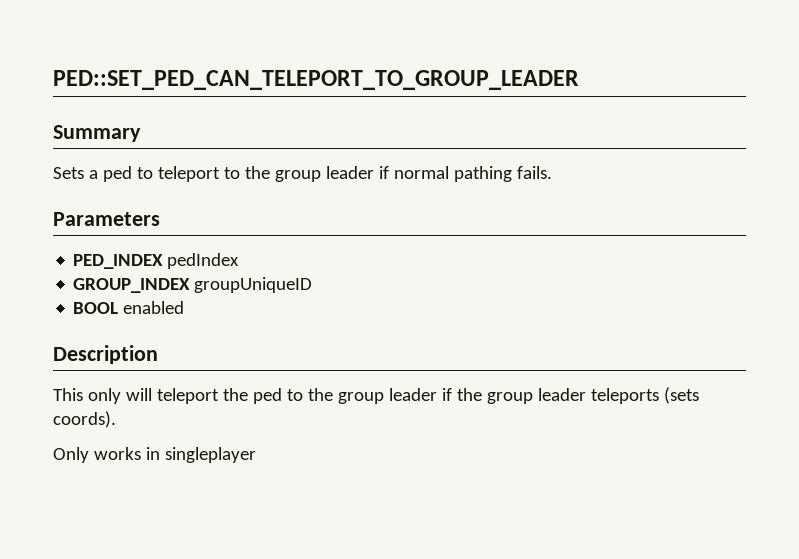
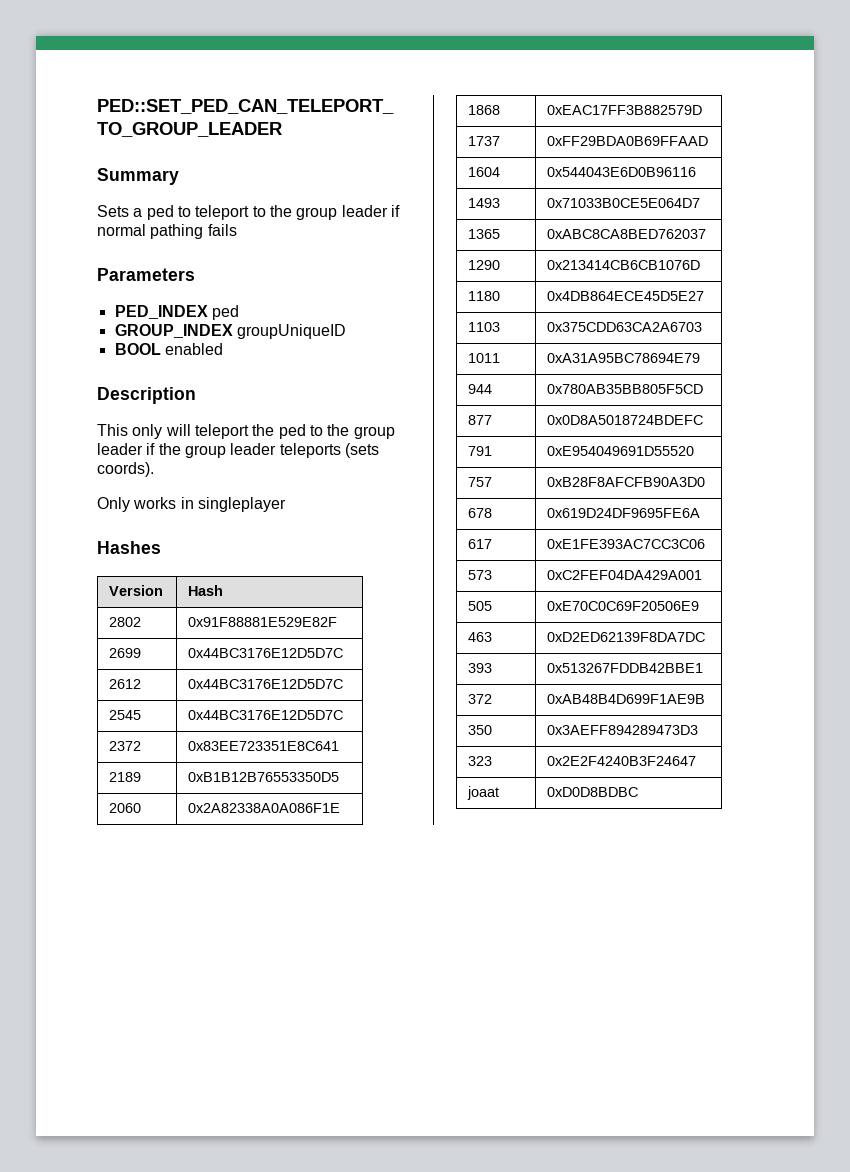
- Sets a ped to teleport to the group leader if normal pathing fails.
+ Sets a ped to teleport to the group leader if normal pathing fails
- PED_INDEX pedIndex
+ PED_INDEX ped
+ Hashes
+ Version | Hash
+ 2802 | 0x91F88881E529E82F
+ 2699 | 0x44BC3176E12D5D7C
+ 2612 | 0x44BC3176E12D5D7C
+ 2545 | 0x44BC3176E12D5D7C
+ 2372 | 0x83EE723351E8C641
+ 2189 | 0xB1B12B76553350D5
+ 2060 | 0x2A82338A0A086F1E
+ 1868 | 0xEAC17FF3B882579D
+ 1737 | 0xFF29BDA0B69FFAAD
+ 1604 | 0x544043E6D0B96116
+ 1493 | 0x71033B0CE5E064D7
+ 1365 | 0xABC8CA8BED762037
+ 1290 | 0x213414CB6CB1076D
+ 1180 | 0x4DB864ECE45D5E27
+ 1103 | 0x375CDD63CA2A6703
+ 1011 | 0xA31A95BC78694E79
+ 944 | 0x780AB35BB805F5CD
+ 877 | 0x0D8A5018724BDEFC
+ 791 | 0xE954049691D55520
+ 757 | 0xB28F8AFCFB90A3D0
+ 678 | 0x619D24DF9695FE6A
+ 617 | 0xE1FE393AC7CC3C06
+ 573 | 0xC2FEF04DA429A001
+ 505 | 0xE70C0C69F20506E9
+ 463 | 0xD2ED62139F8DA7DC
+ 393 | 0x513267FDDB42BBE1
+ 372 | 0xAB48B4D699F1AE9B
+ 350 | 0x3AEFF894289473D3
+ 323 | 0x2E2F4240B3F24647
+ joaat | 0xD0D8BDBC

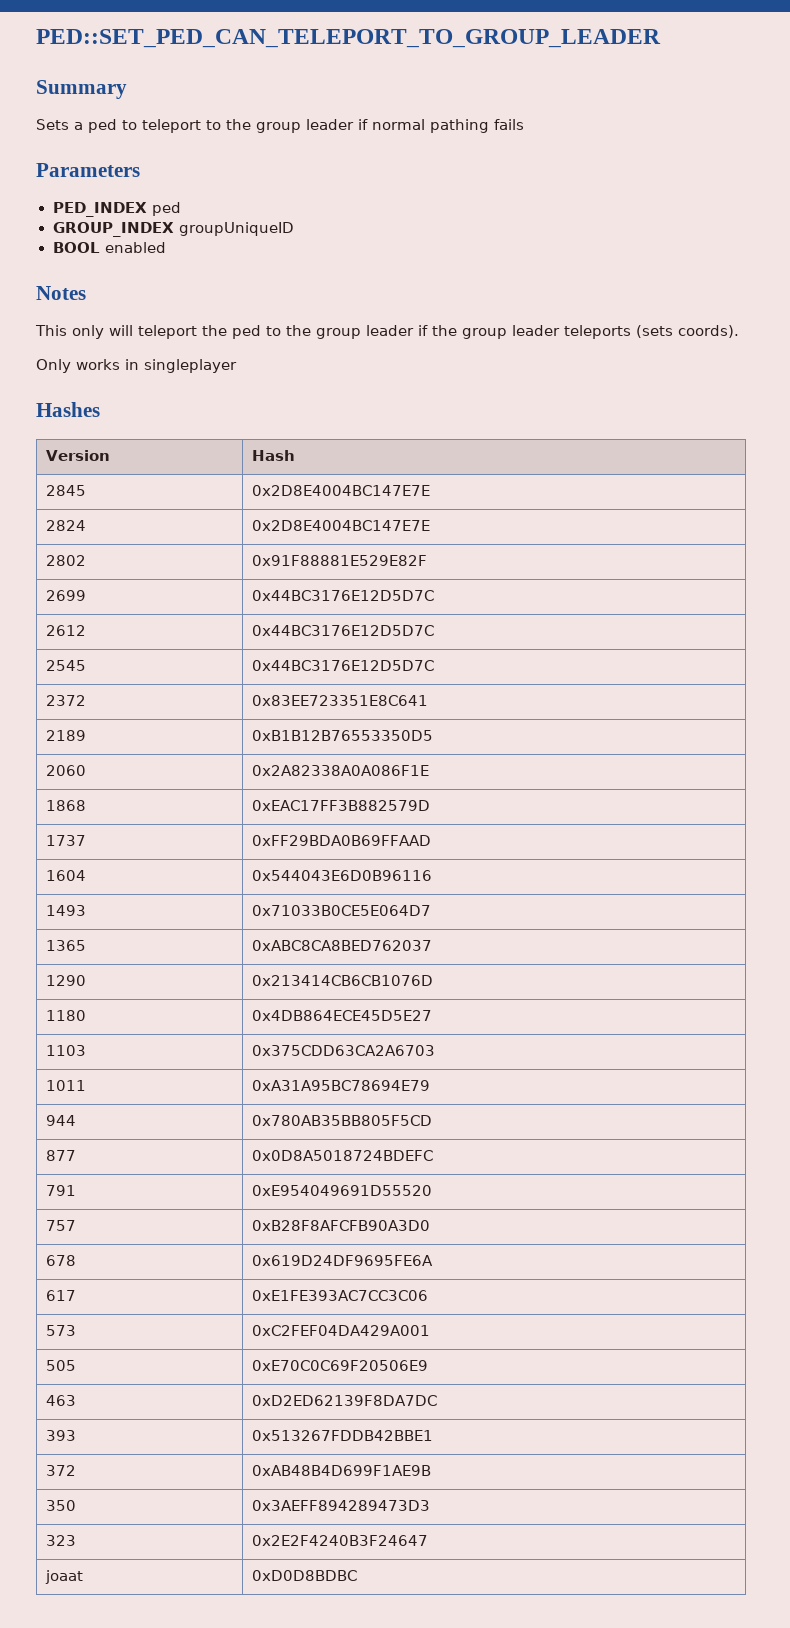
- Description
+ Notes
+ 2845 | 0x2D8E4004BC147E7E
+ 2824 | 0x2D8E4004BC147E7E

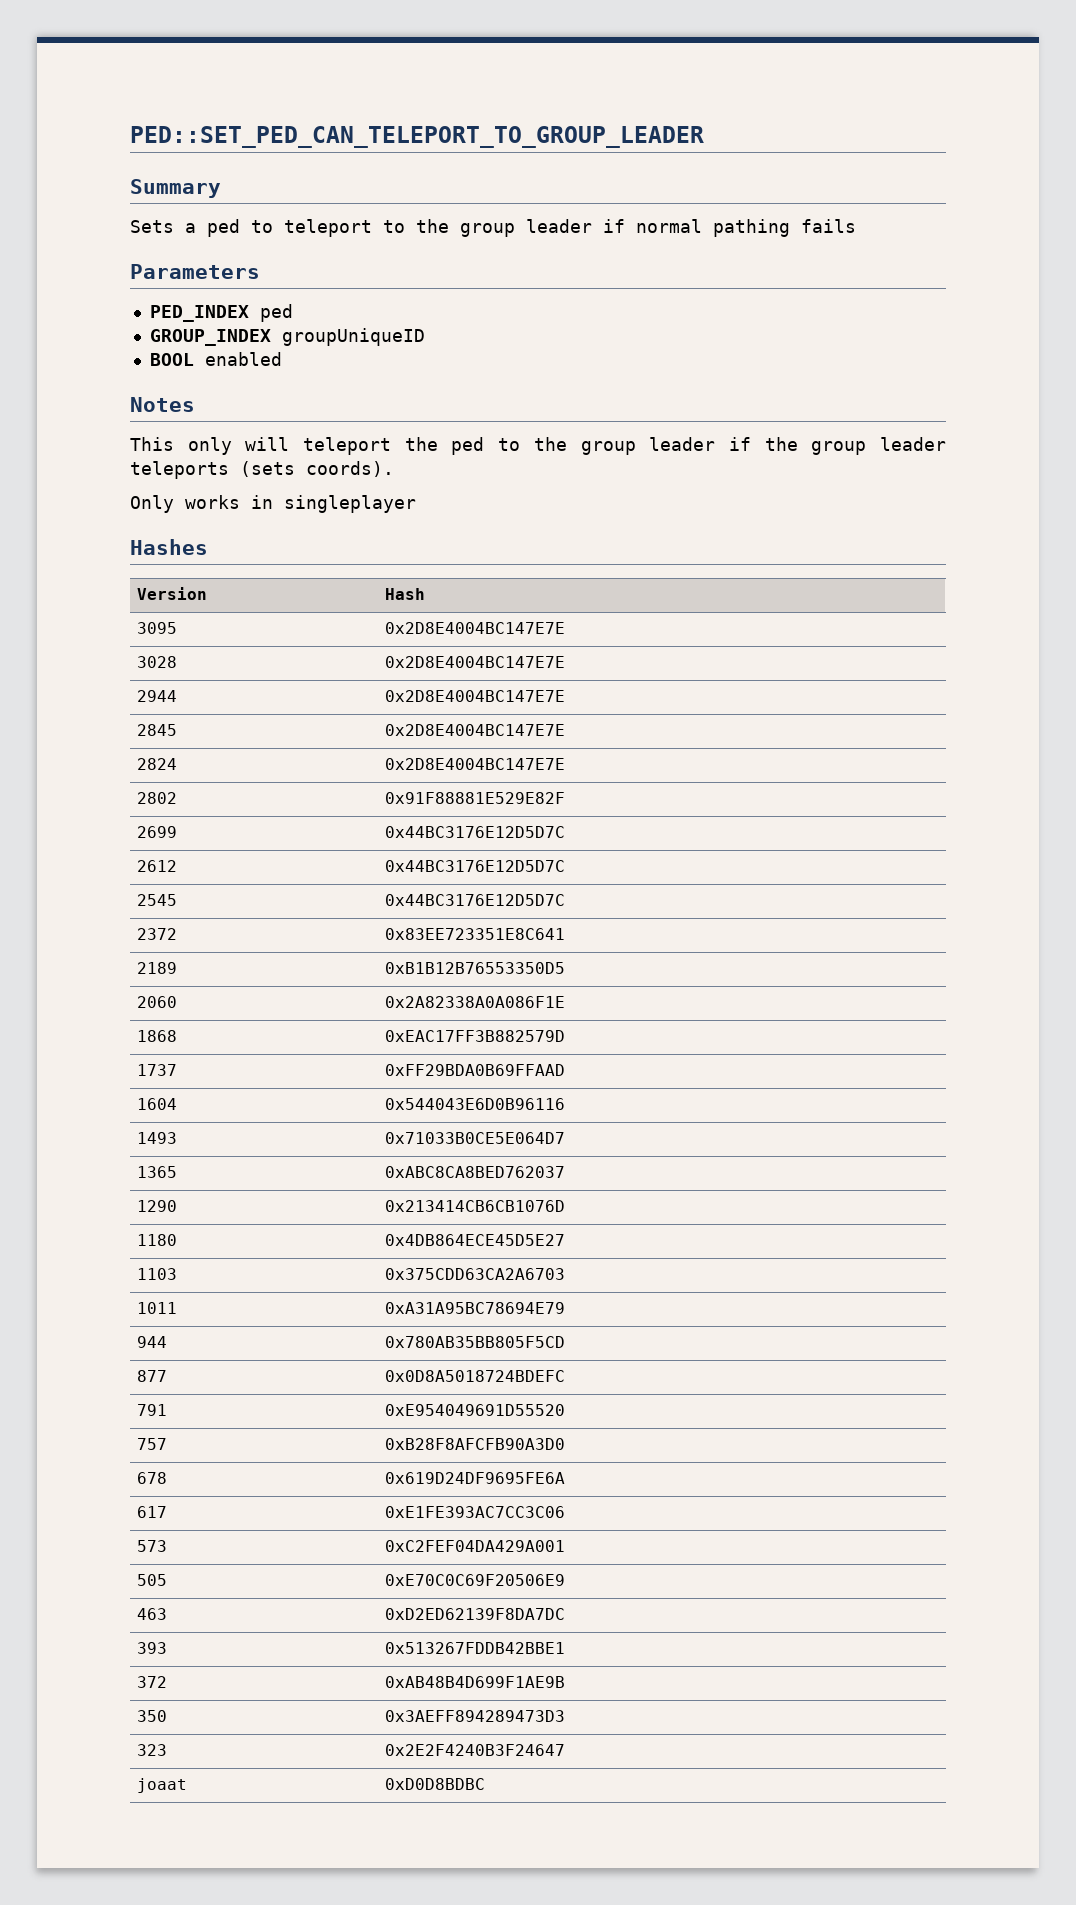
+ 3095 | 0x2D8E4004BC147E7E
+ 3028 | 0x2D8E4004BC147E7E
+ 2944 | 0x2D8E4004BC147E7E

